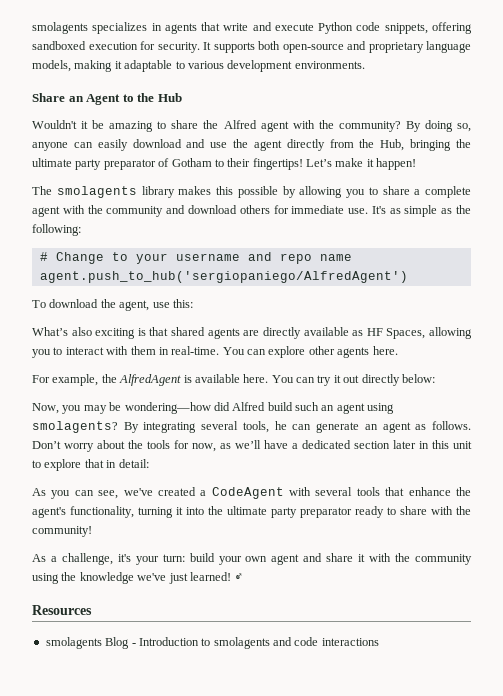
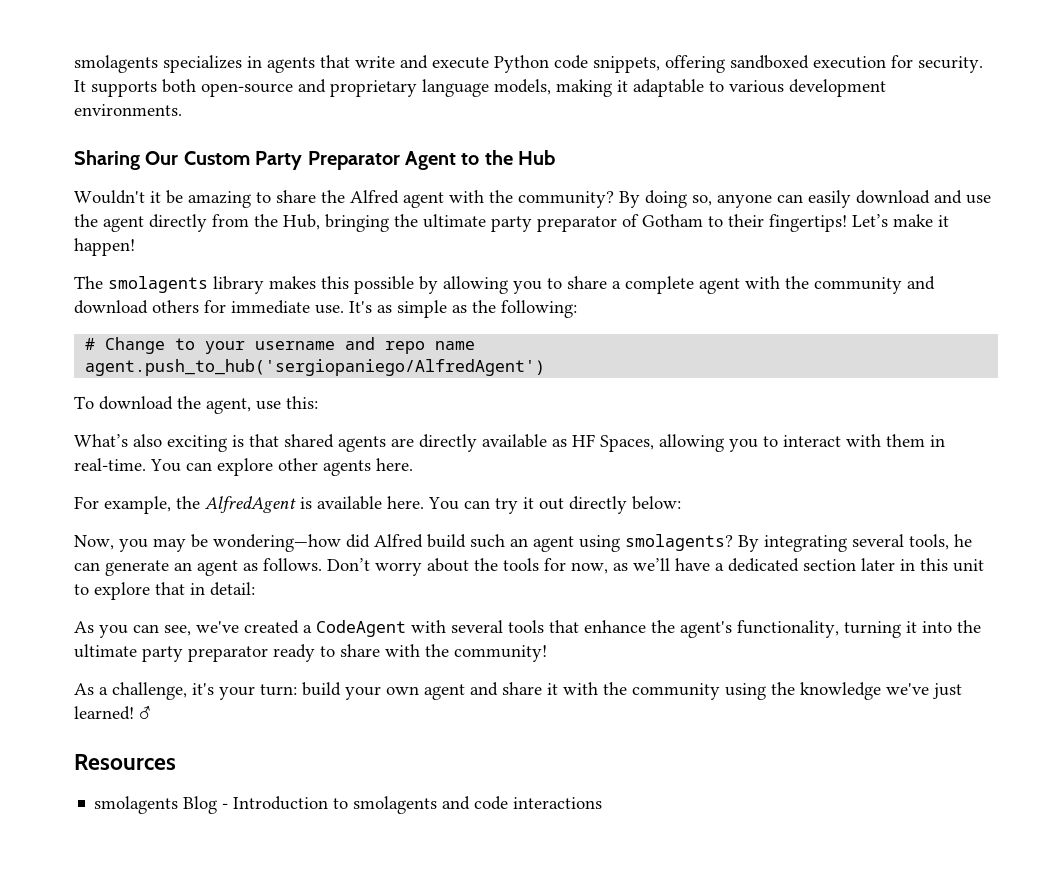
- Share an Agent to the Hub
+ Sharing Our Custom Party Preparator Agent to the Hub

